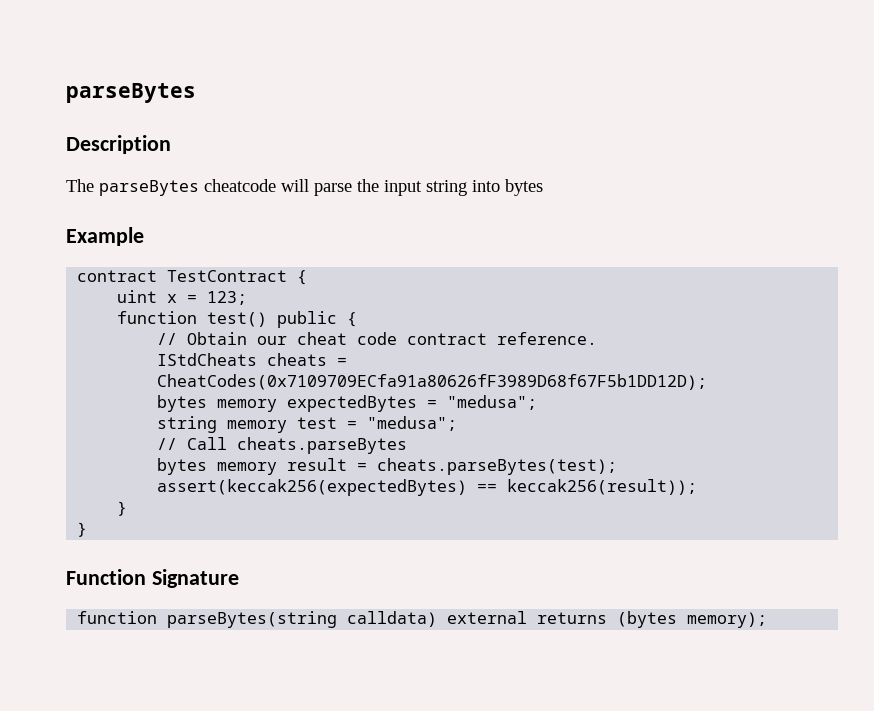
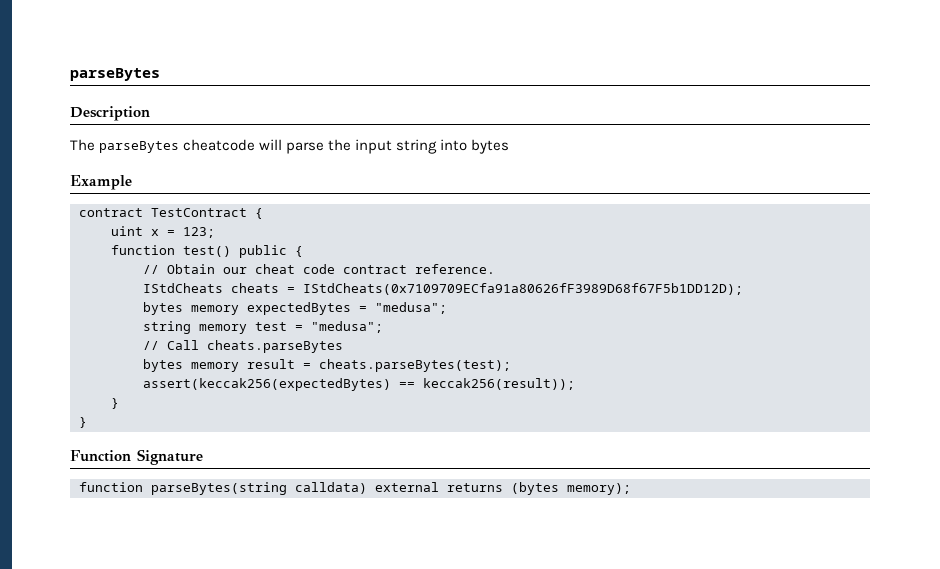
- IStdCheats cheats = CheatCodes(0x7109709ECfa91a80626fF3989D68f67F5b1DD12D);
+ IStdCheats cheats = IStdCheats(0x7109709ECfa91a80626fF3989D68f67F5b1DD12D);

